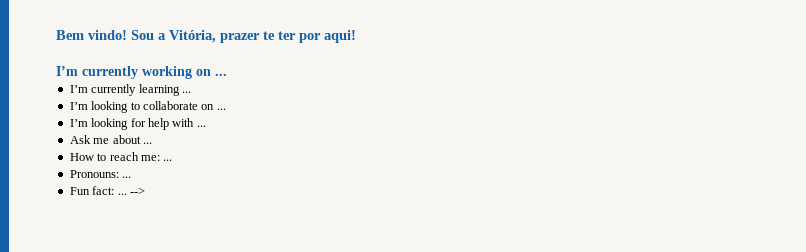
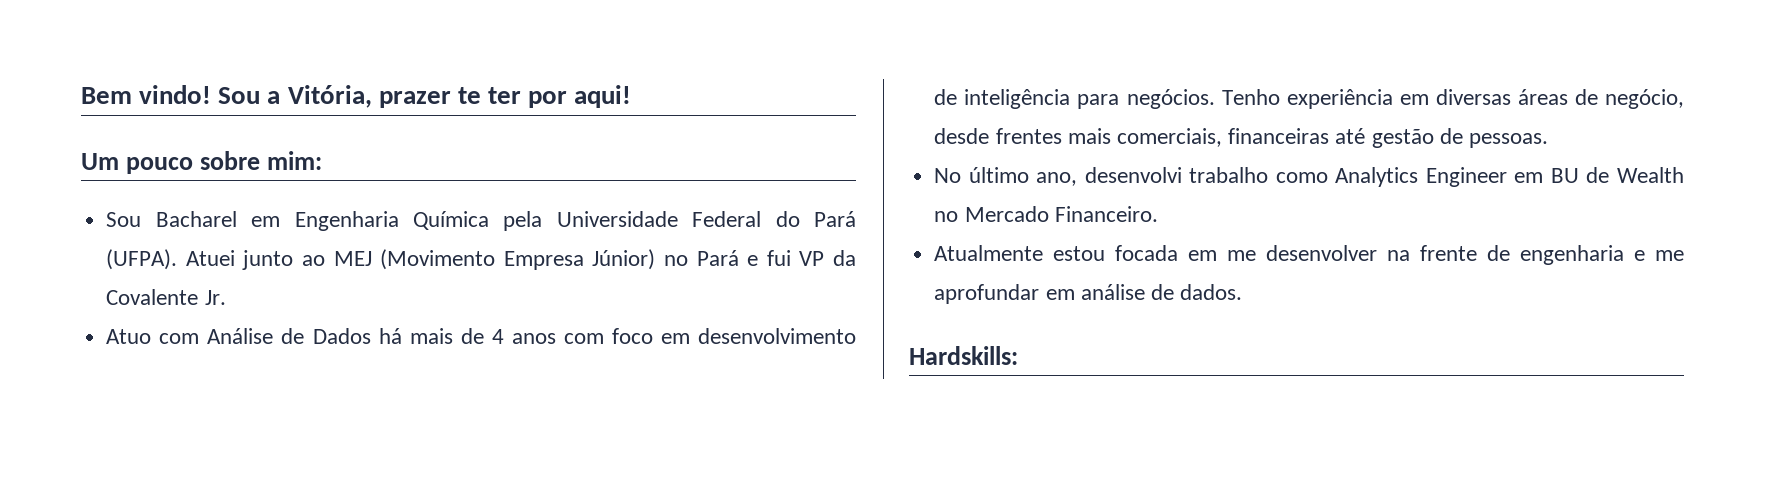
- I’m currently working on ...
- I’m currently learning ...
- I’m looking to collaborate on ...
- I’m looking for help with ...
- Ask me about ...
- How to reach me: ...
- Pronouns: ...
- Fun fact: ... -->
+ Um pouco sobre mim:
+ Sou Bacharel em Engenharia Química pela Universidade Federal do Pará (UFPA). Atuei junto ao MEJ (Movimento Empresa Júnior) no Pará e fui VP da Covalente Jr.
+ Atuo com Análise de Dados há mais de 4 anos com foco em desenvolvimento de inteligência para negócios. Tenho experiência em diversas áreas de negócio, desde frentes mais comerciais, financeiras até gestão de pessoas.
+ No último ano, desenvolvi trabalho como Analytics Engineer em BU de Wealth no Mercado Financeiro.
+ Atualmente estou focada em me desenvolver na frente de engenharia e me aprofundar em análise de dados.
+ Hardskills:

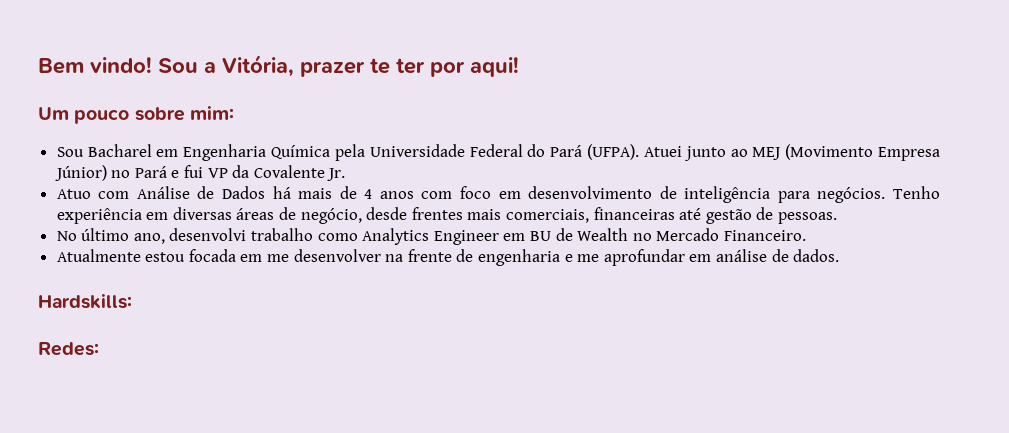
+ Redes:

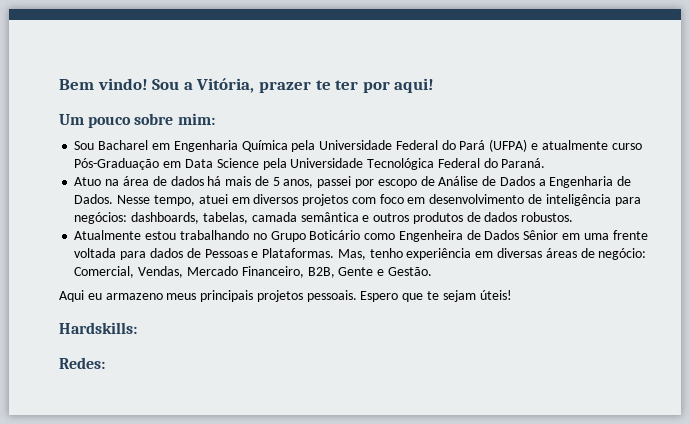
- Sou Bacharel em Engenharia Química pela Universidade Federal do Pará (UFPA). Atuei junto ao MEJ (Movimento Empresa Júnior) no Pará e fui VP da Covalente Jr.
- Atuo com Análise de Dados há mais de 4 anos com foco em desenvolvimento de inteligência para negócios. Tenho experiência em diversas áreas de negócio, desde frentes mais comerciais, financeiras até gestão de pessoas.
- No último ano, desenvolvi trabalho como Analytics Engineer em BU de Wealth no Mercado Financeiro.
- Atualmente estou focada em me desenvolver na frente de engenharia e me aprofundar em análise de dados.
+ Sou Bacharel em Engenharia Química pela Universidade Federal do Pará (UFPA) e atualmente curso Pós-Graduação em Data Science pela Universidade Tecnológica Federal do Paraná.
+ Atuo na área de dados há mais de 5 anos, passei por escopo de Análise de Dados a Engenharia de Dados. Nesse tempo, atuei em diversos projetos com foco em desenvolvimento de inteligência para negócios: dashboards, tabelas, camada semântica e outros produtos de dados robustos.
+ Atualmente estou trabalhando no Grupo Boticário como Engenheira de Dados Sênior em uma frente voltada para dados de Pessoas e Plataformas. Mas, tenho experiência em diversas áreas de negócio: Comercial, Vendas, Mercado Financeiro, B2B, Gente e Gestão.
+ Aqui eu armazeno meus principais projetos pessoais. Espero que te sejam úteis!

